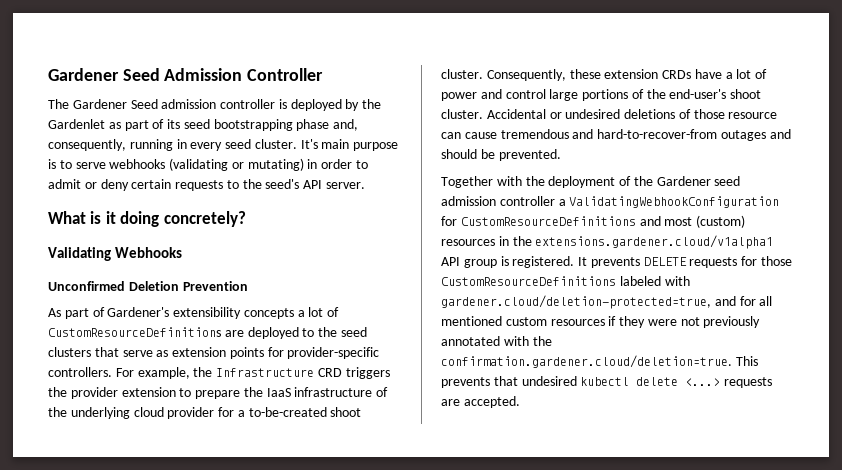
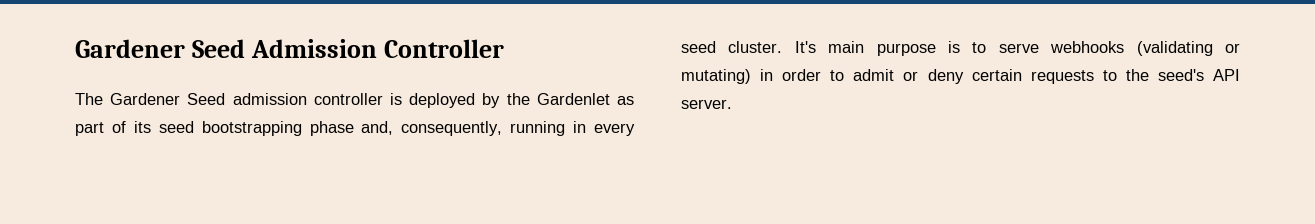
- What is it doing concretely?
- Validating Webhooks
- Unconfirmed Deletion Prevention
- As part of Gardener's extensibility concepts a lot of CustomResourceDefinitions are deployed to the seed clusters that serve as extension points for provider-specific controllers. For example, the Infrastructure CRD triggers the provider extension to prepare the IaaS infrastructure of the underlying cloud provider for a to-be-created shoot cluster. Consequently, these extension CRDs have a lot of power and control large portions of the end-user's shoot cluster. Accidental or undesired deletions of those resource can cause tremendous and hard-to-recover-from outages and should be prevented.
- Together with the deployment of the Gardener seed admission controller a ValidatingWebhookConfiguration for CustomResourceDefinitions and most (custom) resources in the extensions.gardener.cloud/v1alpha1 API group is registered. It prevents DELETE requests for those CustomResourceDefinitions labeled with gardener.cloud/deletion-protected=true, and for all mentioned custom resources if they were not previously annotated with the confirmation.gardener.cloud/deletion=true. This prevents that undesired kubectl delete <...> requests are accepted.

